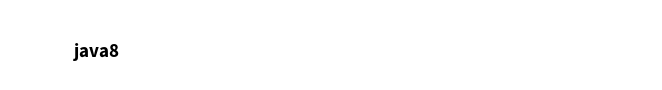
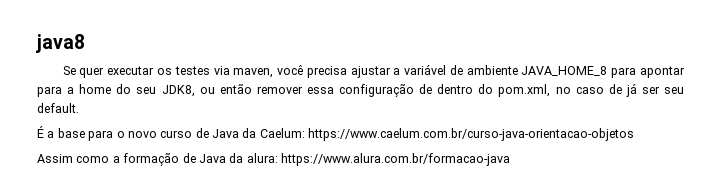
+ Se quer executar os testes via maven, você precisa ajustar a variável de ambiente JAVA_HOME_8 para apontar para a home do seu JDK8, ou então remover essa configuração de dentro do pom.xml, no caso de já ser seu default.
+ É a base para o novo curso de Java da Caelum: https://www.caelum.com.br/curso-java-orientacao-objetos
+ Assim como a formação de Java da alura: https://www.alura.com.br/formacao-java

